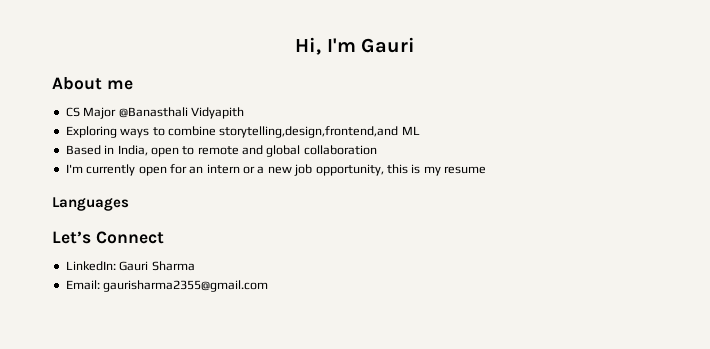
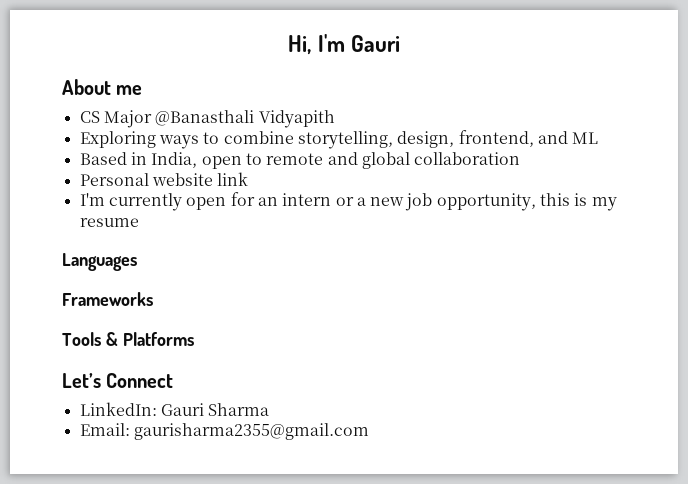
- Exploring ways to combine storytelling,design,frontend,and ML
+ Exploring ways to combine storytelling, design, frontend, and ML
+ Personal website link
+ Frameworks
+ Tools & Platforms

